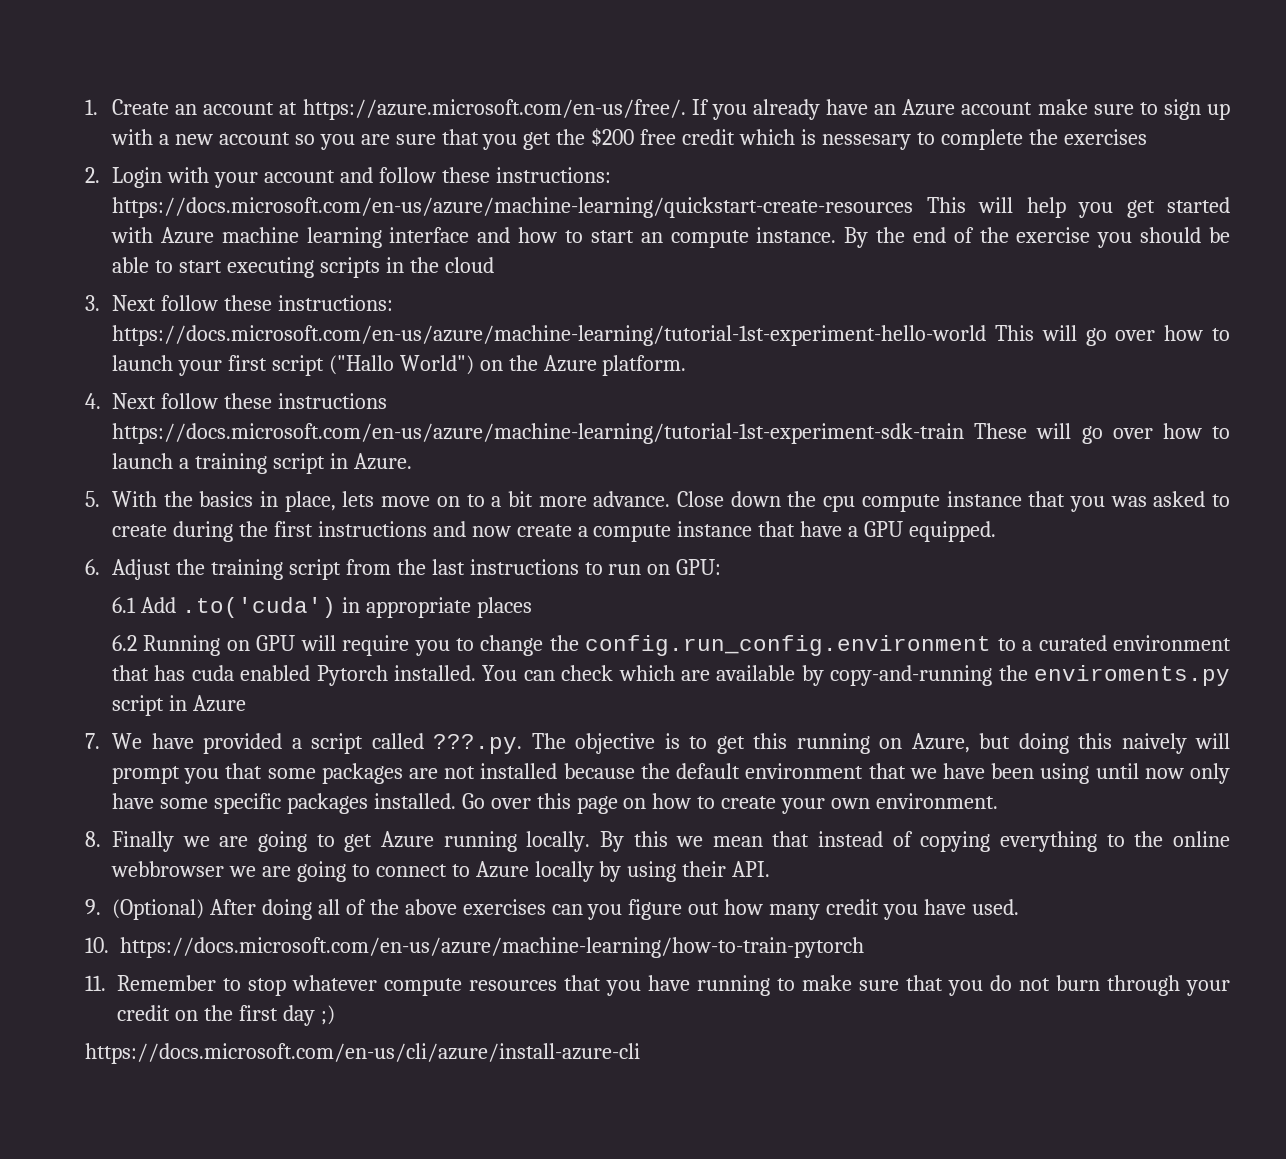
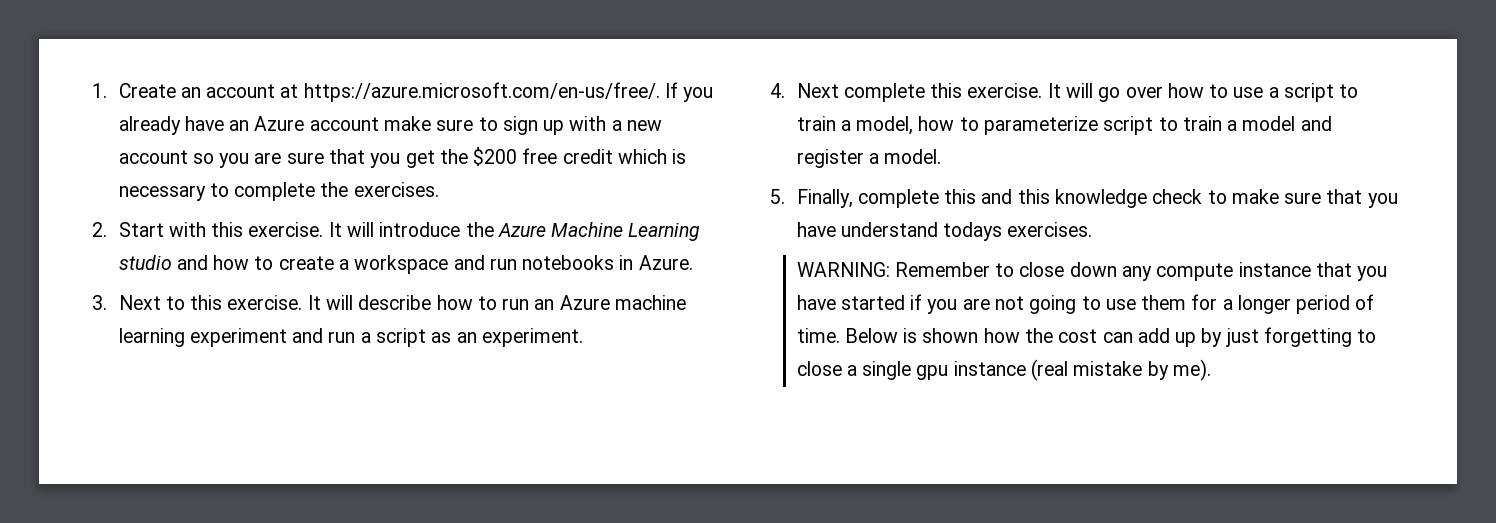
- 1. Create an account at https://azure.microsoft.com/en-us/free/. If you already have an Azure account make sure to sign up with a new account so you are sure that you get the $200 free credit which is nessesary to complete the exercises
+ 1. Create an account at https://azure.microsoft.com/en-us/free/. If you already have an Azure account make sure to sign up with a new account so you are sure that you get the $200 free credit which is necessary to complete the exercises.
- 2. Login with your account and follow these instructions: https://docs.microsoft.com/en-us/azure/machine-learning/quickstart-create-resources This will help you get started with Azure machine learning interface and how to start an compute instance. By the end of the exercise you should be able to start executing scripts in the cloud
- 3. Next follow these instructions: https://docs.microsoft.com/en-us/azure/machine-learning/tutorial-1st-experiment-hello-world This will go over how to launch your first script ("Hallo World") on the Azure platform.
- 4. Next follow these instructions https://docs.microsoft.com/en-us/azure/machine-learning/tutorial-1st-experiment-sdk-train These will go over how to launch a training script in Azure.
- 5. With the basics in place, lets move on to a bit more advance. Close down the cpu compute instance that you was asked to create during the first instructions and now create a compute instance that have a GPU equipped.
- 6. Adjust the training script from the last instructions to run on GPU:
- 6.1 Add .to('cuda') in appropriate places
- 6.2 Running on GPU will require you to change the config.run_config.environment to a curated environment that has cuda enabled Pytorch installed. You can check which are available by copy-and-running the enviroments.py script in Azure
- 7. We have provided a script called ???.py. The objective is to get this running on Azure, but doing this naively will prompt you that some packages are not installed because the default environment that we have been using until now only have some specific packages installed. Go over this page on how to create your own environment.
- 8. Finally we are going to get Azure running locally. By this we mean that instead of copying everything to the online webbrowser we are going to connect to Azure locally by using their API.
- 9. (Optional) After doing all of the above exercises can you figure out how many credit you have used.
- 10. https://docs.microsoft.com/en-us/azure/machine-learning/how-to-train-pytorch
- 11. Remember to stop whatever compute resources that you have running to make sure that you do not burn through your credit on the first day ;)
- https://docs.microsoft.com/en-us/cli/azure/install-azure-cli
+ 2. Start with this exercise. It will introduce the Azure Machine Learning studio and how to create a workspace and run notebooks in Azure.
+ 3. Next to this exercise. It will describe how to run an Azure machine learning experiment and run a script as an experiment.
+ 4. Next complete this exercise. It will go over how to use a script to train a model, how to parameterize script to train a model and register a model.
+ 5. Finally, complete this and this knowledge check to make sure that you have understand todays exercises.
+ WARNING: Remember to close down any compute instance that you have started if you are not going to use them for a longer period of time. Below is shown how the cost can add up by just forgetting to close a single gpu instance (real mistake by me).

